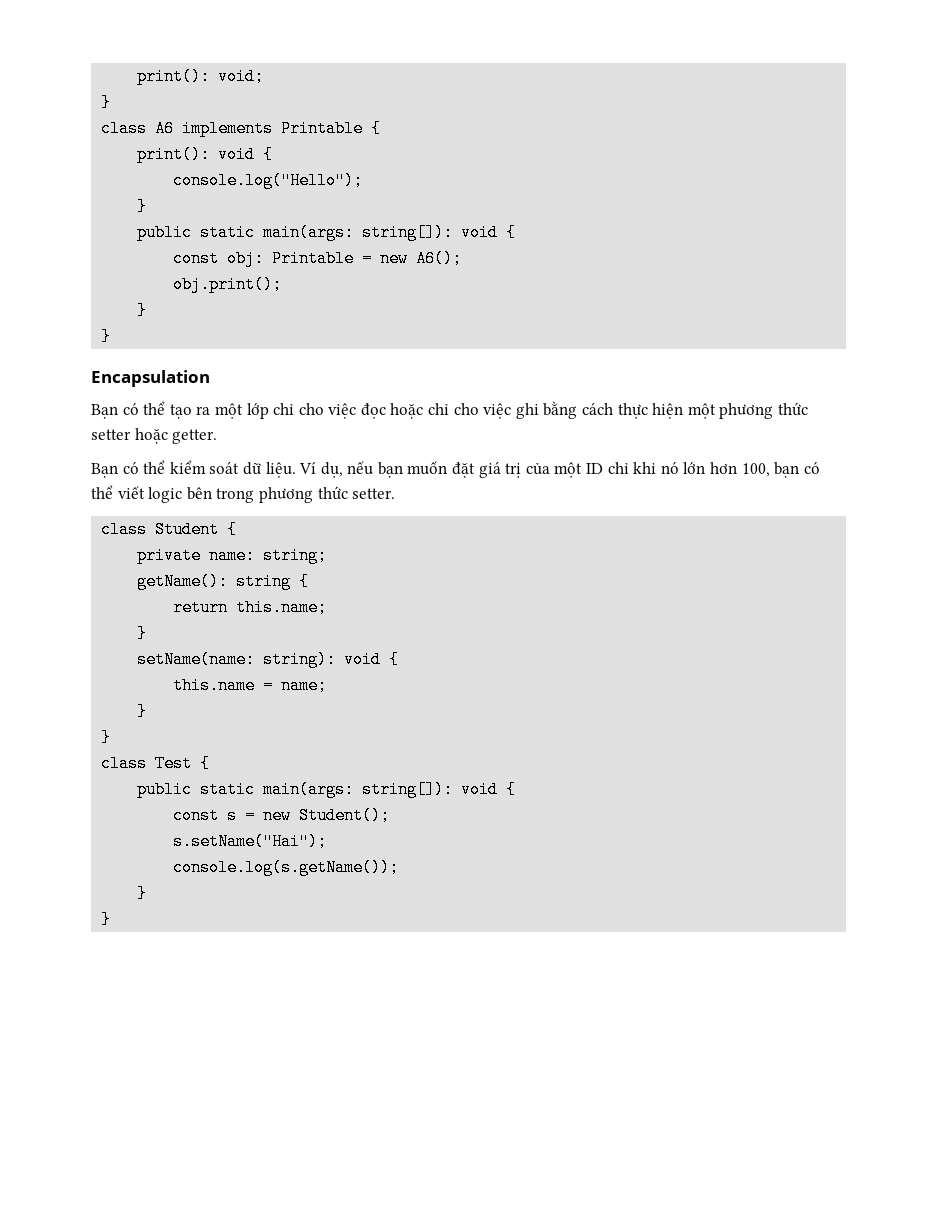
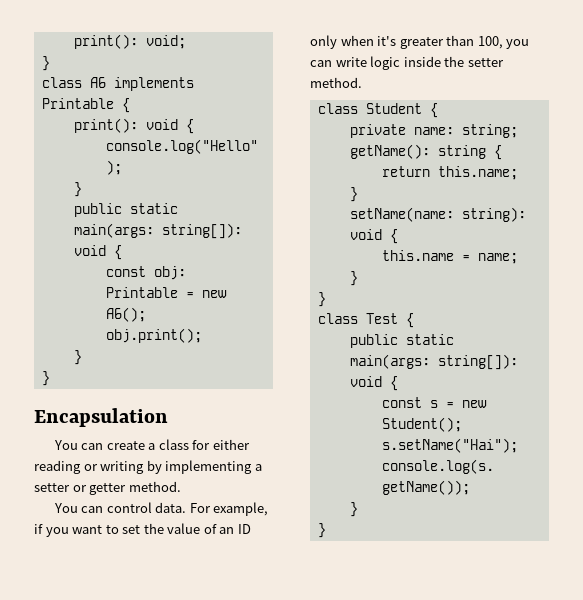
- Bạn có thể tạo ra một lớp chỉ cho việc đọc hoặc chỉ cho việc ghi bằng cách thực hiện một phương thức setter hoặc getter.
- Bạn có thể kiểm soát dữ liệu. Ví dụ, nếu bạn muốn đặt giá trị của một ID chỉ khi nó lớn hơn 100, bạn có thể viết logic bên trong phương thức setter.
+ You can create a class for either reading or writing by implementing a setter or getter method.
+ You can control data. For example, if you want to set the value of an ID only when it's greater than 100, you can write logic inside the setter method.

